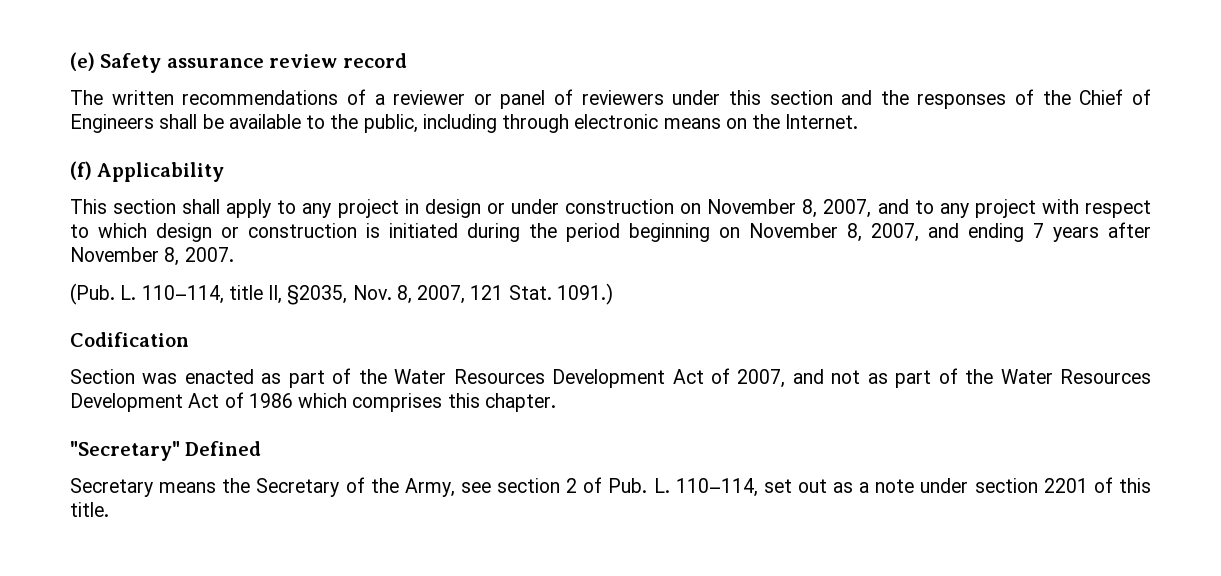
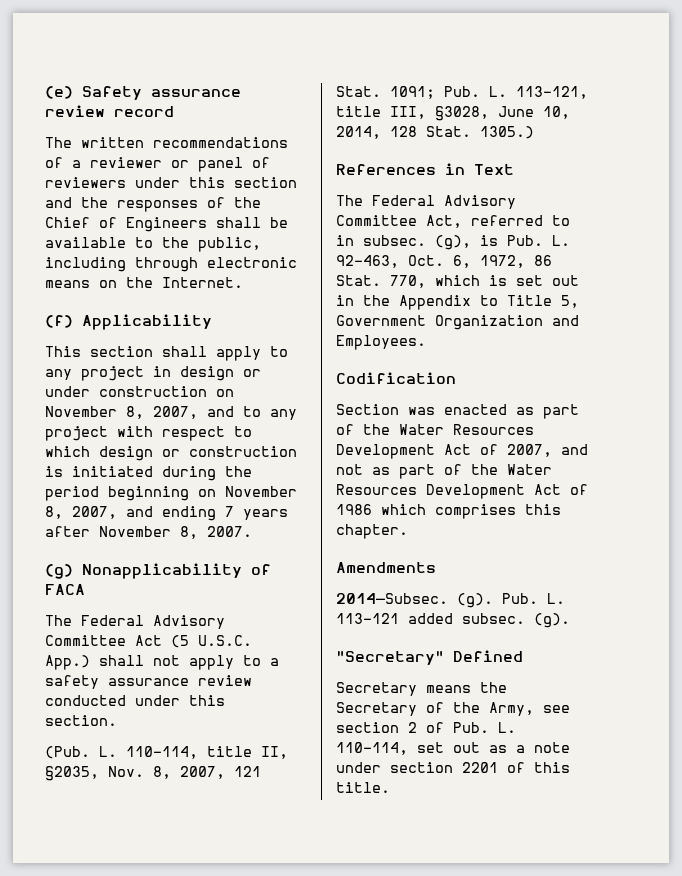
+ (g) Nonapplicability of FACA
+ The Federal Advisory Committee Act (5 U.S.C. App.) shall not apply to a safety assurance review conducted under this section.
- 1091.)
+ 1091; Pub. L. 113–121, title III, §3028, June 10, 2014, 128 Stat. 1305.)
+ References in Text
+ The Federal Advisory Committee Act, referred to in subsec. (g), is Pub. L. 92–463, Oct. 6, 1972, 86 Stat. 770, which is set out in the Appendix to Title 5, Government Organization and Employees.
+ Amendments
+ 2014—Subsec. (g). Pub. L. 113–121 added subsec. (g).

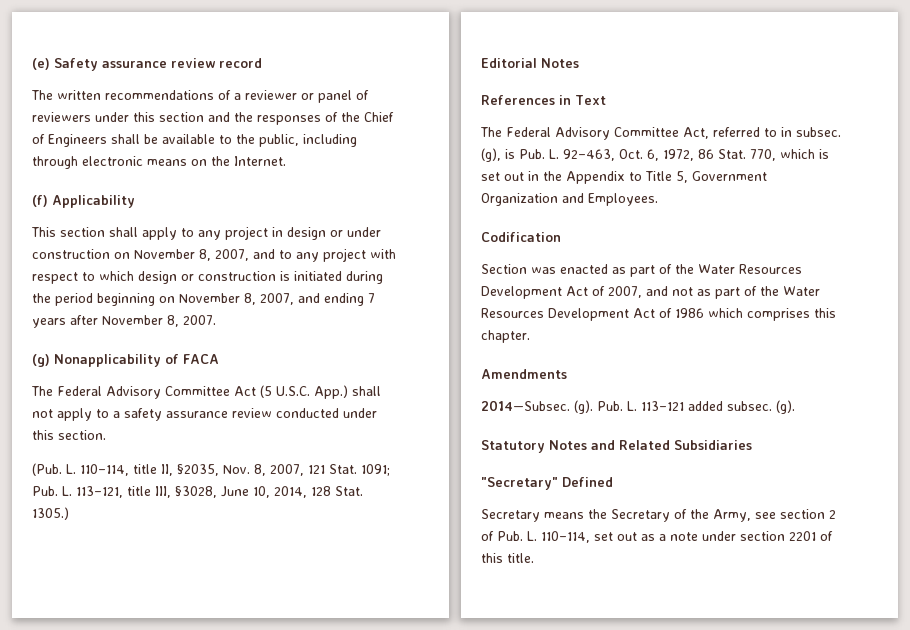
+ Editorial Notes
+ Statutory Notes and Related Subsidiaries

